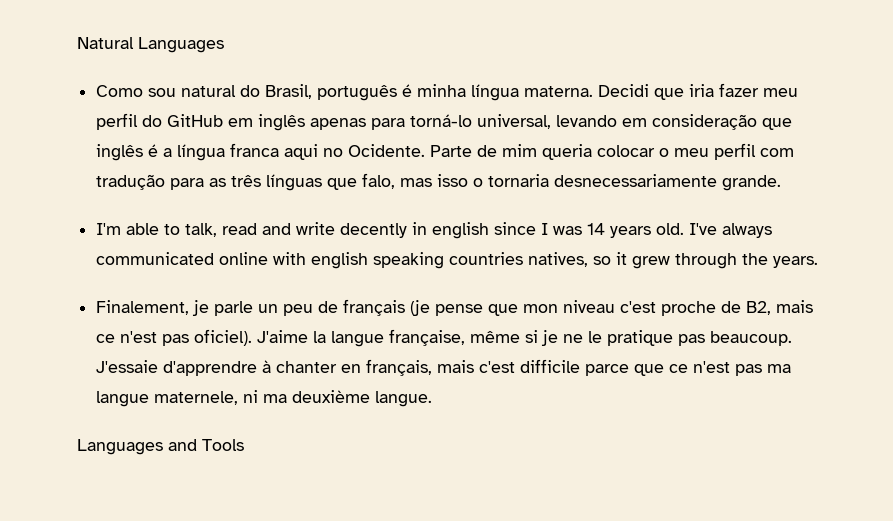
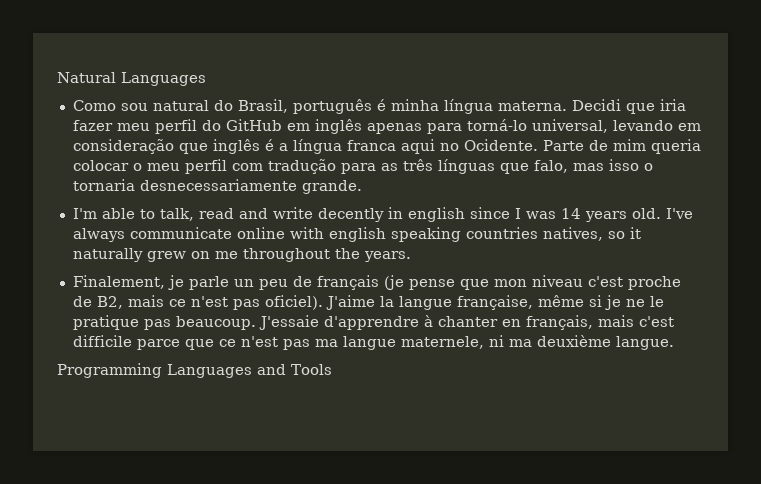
- I've always communicated online with english speaking countries natives, so it grew through the years.
+ I've always communicate online with english speaking countries natives, so it naturally grew on me throughout the years.
- Languages and Tools
+ Programming Languages and Tools

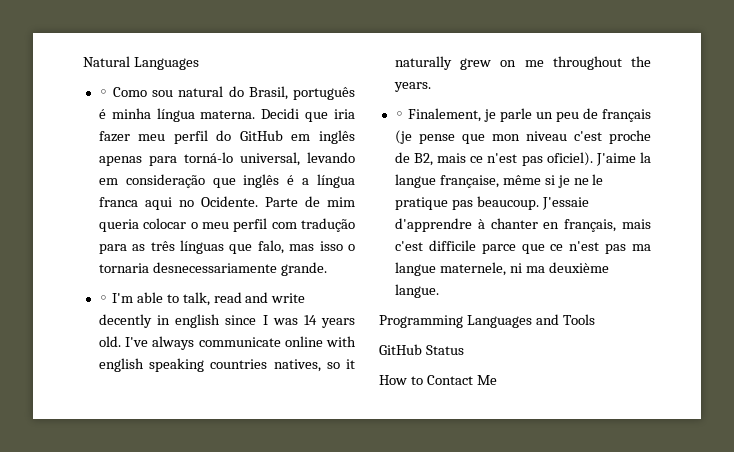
- Como sou natural do Brasil, português é minha língua materna.
+ ◦ Como sou natural do Brasil, português é minha língua materna.
- I'm able to talk, read and write decently in english since I was 14 years old.
+ ◦ I'm able to talk, read and write decently in english since I was 14 years old.
- Finalement, je parle un peu de français (je pense que mon niveau c'est proche de B2, mais ce n'est pas oficiel).
+ ◦ Finalement, je parle un peu de français (je pense que mon niveau c'est proche de B2, mais ce n'est pas oficiel).
+ GitHub Status
+ How to Contact Me

